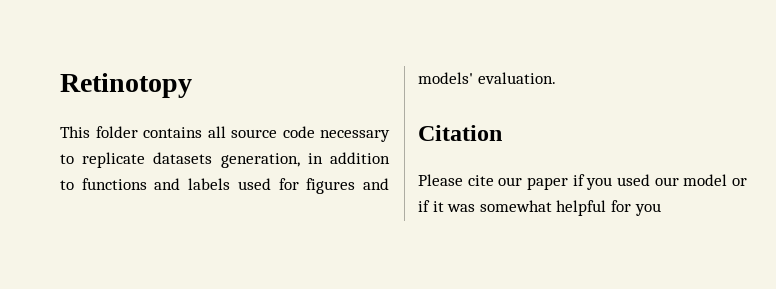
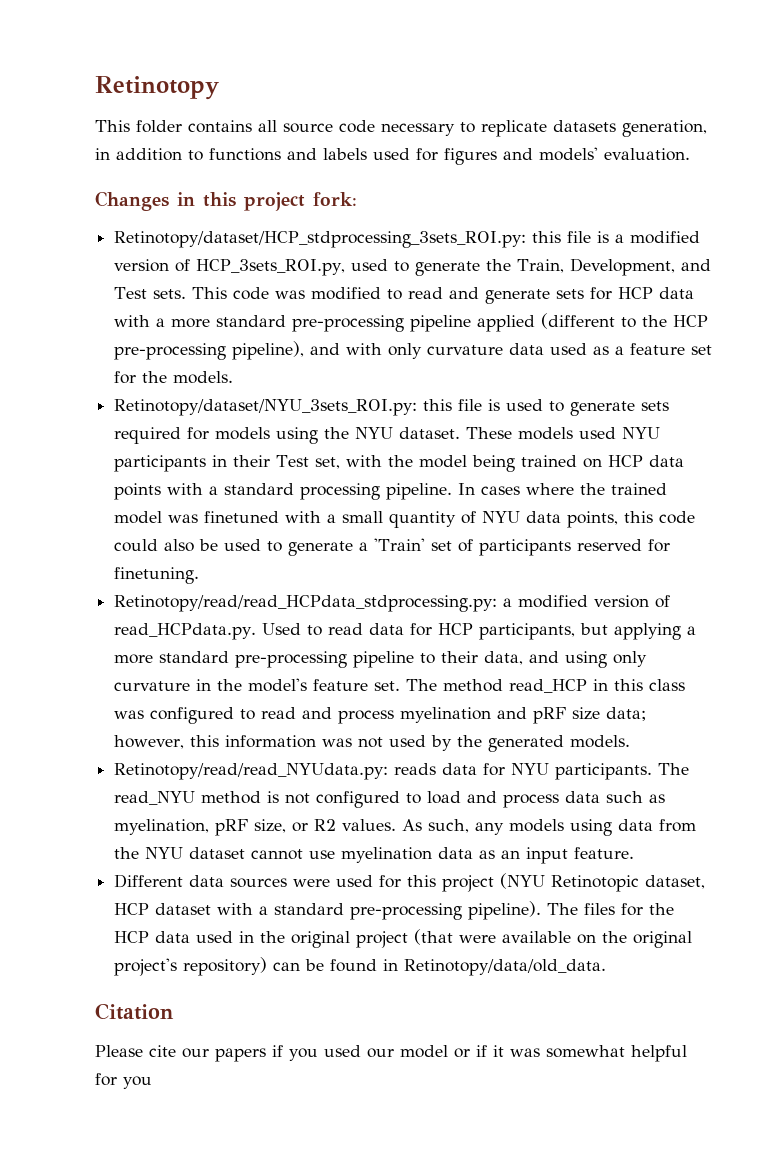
+ Changes in this project fork:
+ Retinotopy/dataset/HCP_stdprocessing_3sets_ROI.py: this file is a modified version of HCP_3sets_ROI.py, used to generate the Train, Development, and Test sets. This code was modified to read and generate sets for HCP data with a more standard pre-processing pipeline applied (different to the HCP pre-processing pipeline), and with only curvature data used as a feature set for the models.
+ Retinotopy/dataset/NYU_3sets_ROI.py: this file is used to generate sets required for models using the NYU dataset. These models used NYU participants in their Test set, with the model being trained on HCP data points with a standard processing pipeline. In cases where the trained model was finetuned with a small quantity of NYU data points, this code could also be used to generate a 'Train' set of participants reserved for finetuning.
+ Retinotopy/read/read_HCPdata_stdprocessing.py: a modified version of read_HCPdata.py. Used to read data for HCP participants, but applying a more standard pre-processing pipeline to their data, and using only curvature in the model's feature set. The method read_HCP in this class was configured to read and process myelination and pRF size data; however, this information was not used by the generated models.
+ Retinotopy/read/read_NYUdata.py: reads data for NYU participants. The read_NYU method is not configured to load and process data such as myelination, pRF size, or R2 values. As such, any models using data from the NYU dataset cannot use myelination data as an input feature.
+ Different data sources were used for this project (NYU Retinotopic dataset, HCP dataset with a standard pre-processing pipeline). The files for the HCP data used in the original project (that were available on the original project's repository) can be found in Retinotopy/data/old_data.
- Please cite our paper if you used our model or if it was somewhat helpful for you
+ Please cite our papers if you used our model or if it was somewhat helpful for you

